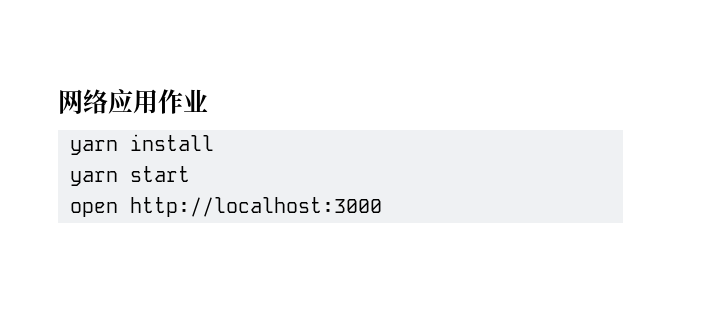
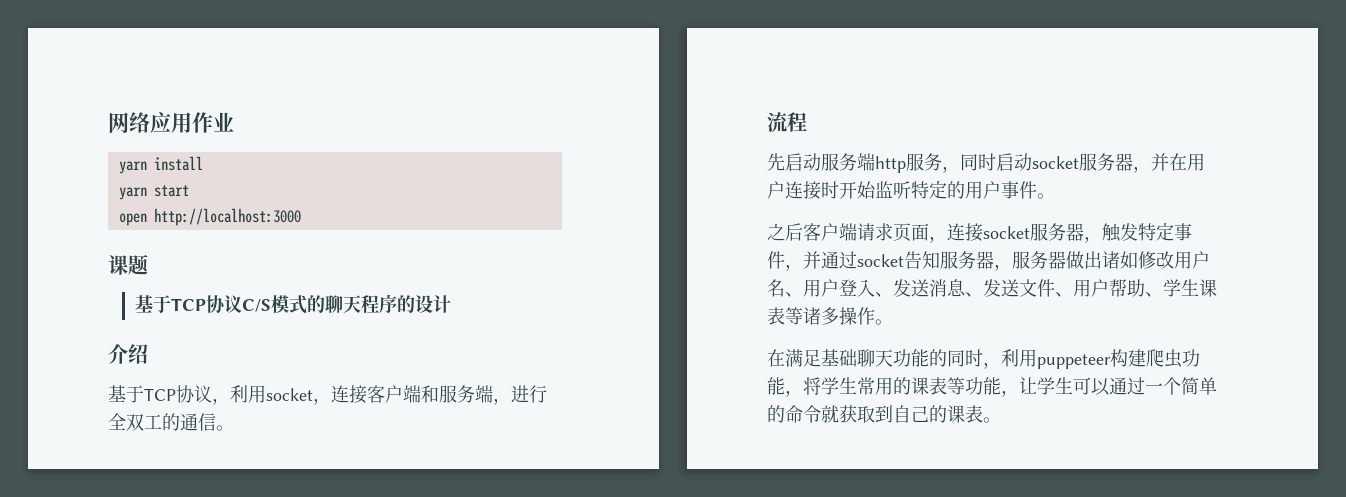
+ 课题
+ 基于TCP协议C/S模式的聊天程序的设计
+ 介绍
+ 基于TCP协议，利用socket，连接客户端和服务端，进行全双工的通信。
+ 流程
+ 先启动服务端http服务，同时启动socket服务器，并在用户连接时开始监听特定的用户事件。
+ 之后客户端请求页面，连接socket服务器，触发特定事件，并通过socket告知服务器，服务器做出诸如修改用户名、用户登入、发送消息、发送文件、用户帮助、学生课表等诸多操作。
+ 在满足基础聊天功能的同时，利用puppeteer构建爬虫功能，将学生常用的课表等功能，让学生可以通过一个简单的命令就获取到自己的课表。

